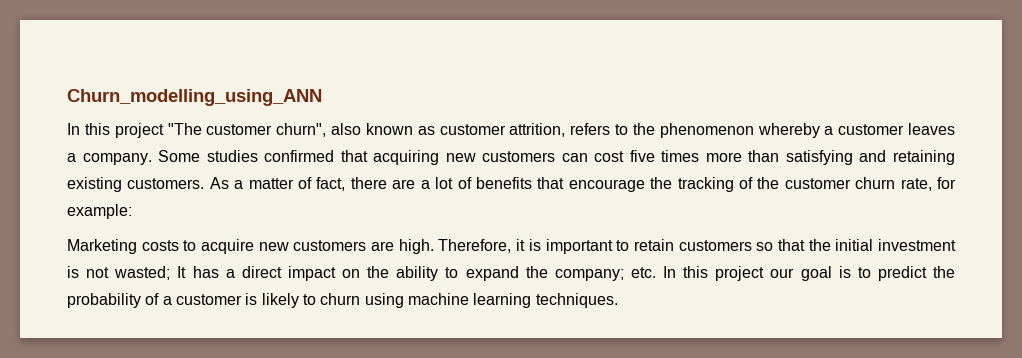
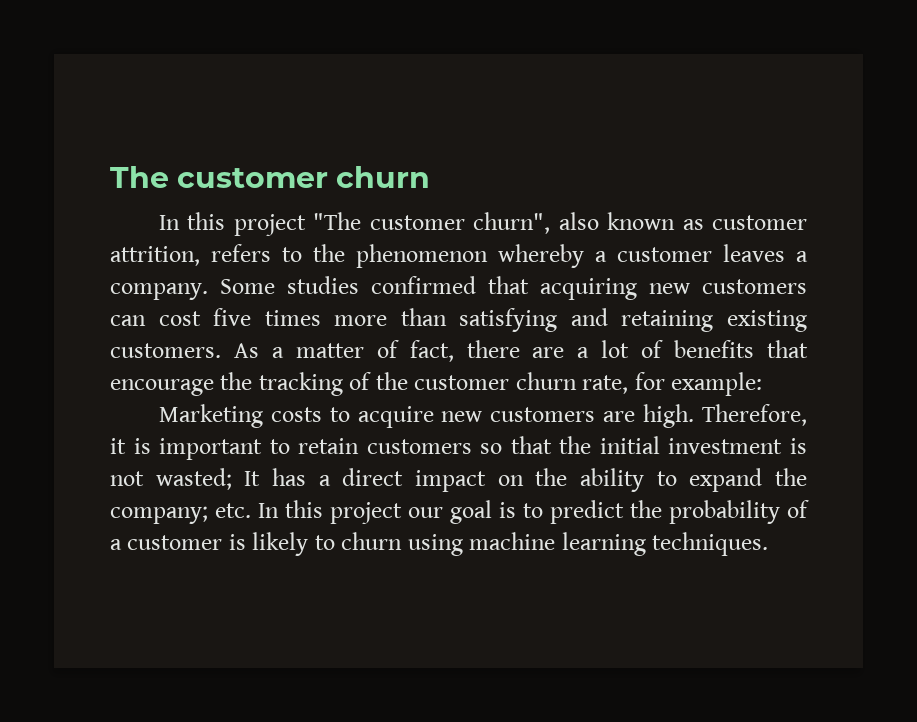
- Churn_modelling_using_ANN
+ The customer churn

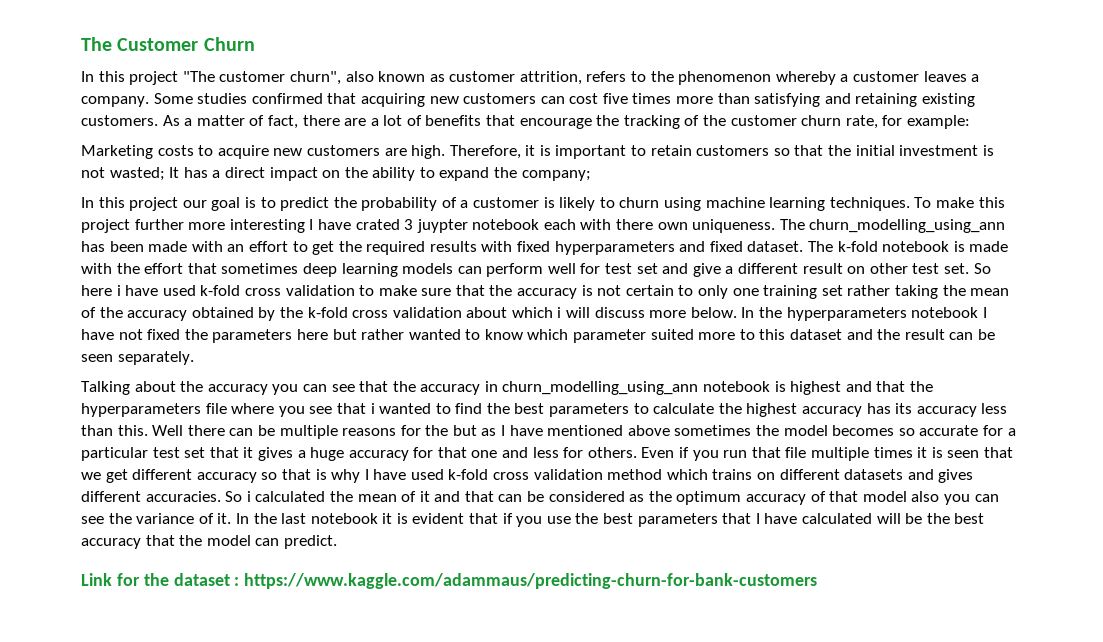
- The customer churn
+ The Customer Churn
- Therefore, it is important to retain customers so that the initial investment is not wasted; It has a direct impact on the ability to expand the company; etc. In this project our goal is to predict the probability of a customer is likely to churn using machine learning techniques.
+ Therefore, it is important to retain customers so that the initial investment is not wasted; It has a direct impact on the ability to expand the company;
+ In this project our goal is to predict the probability of a customer is likely to churn using machine learning techniques.
+ To make this project further more interesting I have crated 3 juypter notebook each with there own uniqueness. The churn_modelling_using_ann has been made with an effort to get the required results with fixed hyperparameters and fixed dataset. The k-fold notebook is made with the effort that sometimes deep learning models can perform well for test set and give a different result on other test set. So here i have used k-fold cross validation to make sure that the accuracy is not certain to only one training set rather taking the mean of the accuracy obtained by the k-fold cross validation about which i will discuss more below. In the hyperparameters notebook I have not fixed the parameters here but rather wanted to know which parameter suited more to this dataset and the result can be seen separately.
+ Talking about the accuracy you can see that the accuracy in churn_modelling_using_ann notebook is highest and that the hyperparameters file where you see that i wanted to find the best parameters to calculate the highest accuracy has its accuracy less than this. Well there can be multiple reasons for the but as I have mentioned above sometimes the model becomes so accurate for a particular test set that it gives a huge accuracy for that one and less for others. Even if you run that file multiple times it is seen that we get different accuracy so that is why I have used k-fold cross validation method which trains on different datasets and gives different accuracies. So i calculated the mean of it and that can be considered as the optimum accuracy of that model also you can see the variance of it. In the last notebook it is evident that if you use the best parameters that I have calculated will be the best accuracy that the model can predict.
+ Link for the dataset : https://www.kaggle.com/adammaus/predicting-churn-for-bank-customers

